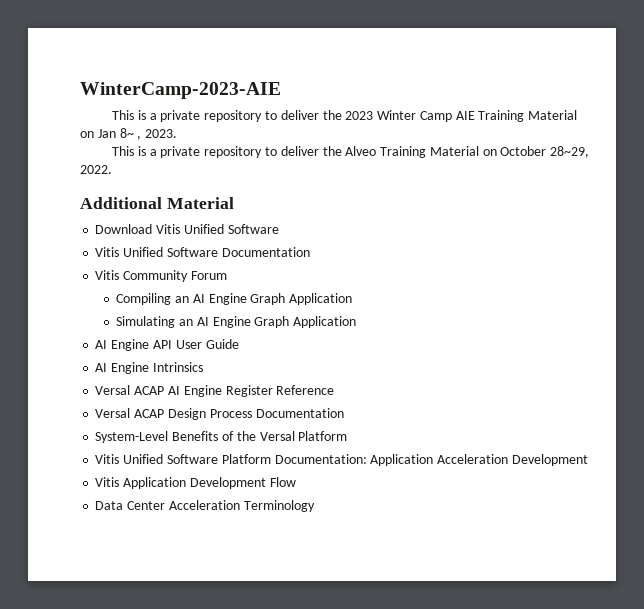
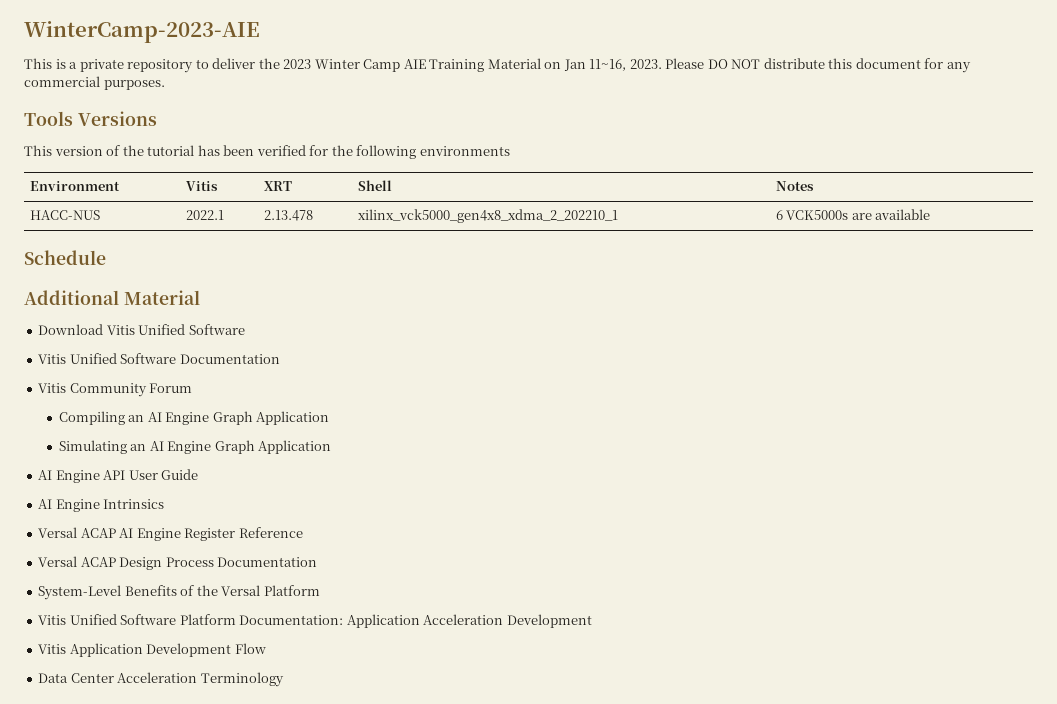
- This is a private repository to deliver the 2023 Winter Camp AIE Training Material on Jan 8~ , 2023.
- This is a private repository to deliver the Alveo Training Material on October 28~29, 2022.
+ This is a private repository to deliver the 2023 Winter Camp AIE Training Material on Jan 11~16, 2023. Please DO NOT distribute this document for any commercial purposes.
+ Tools Versions
+ This version of the tutorial has been verified for the following environments
+ Environment | Vitis | XRT | Shell | Notes
+ HACC-NUS | 2022.1 | 2.13.478 | xilinx_vck5000_gen4x8_xdma_2_202210_1 | 6 VCK5000s are available
+ Schedule

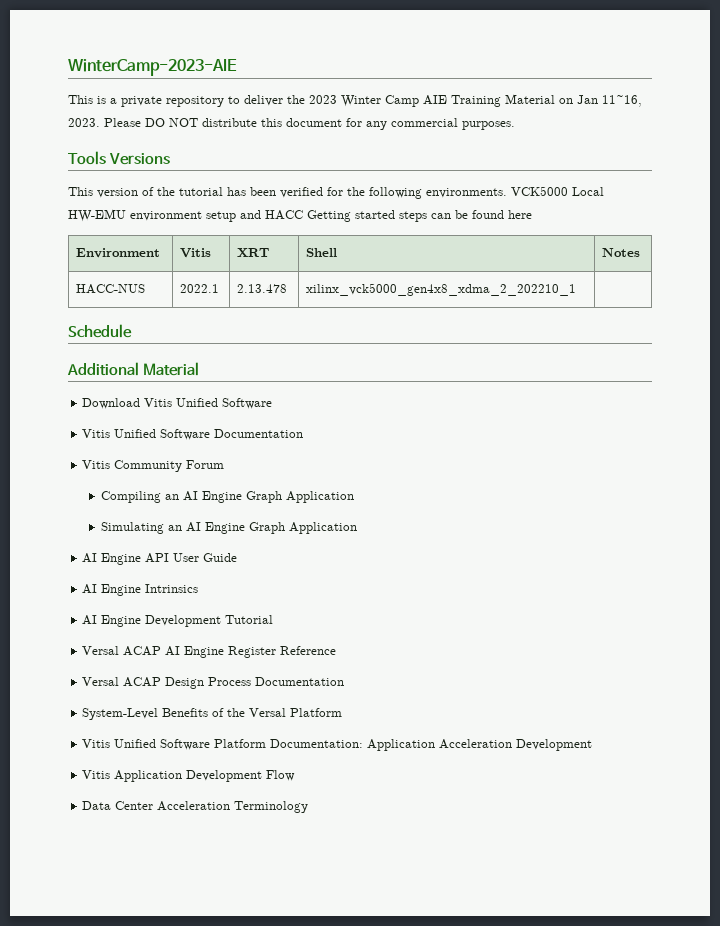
- This version of the tutorial has been verified for the following environments
+ This version of the tutorial has been verified for the following environments. VCK5000 Local HW-EMU environment setup and HACC Getting started steps can be found here
- HACC-NUS | 2022.1 | 2.13.478 | xilinx_vck5000_gen4x8_xdma_2_202210_1 | 6 VCK5000s are available
+ HACC-NUS | 2022.1 | 2.13.478 | xilinx_vck5000_gen4x8_xdma_2_202210_1 |
+ AI Engine Development Tutorial

